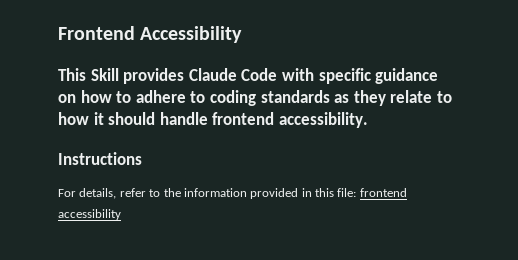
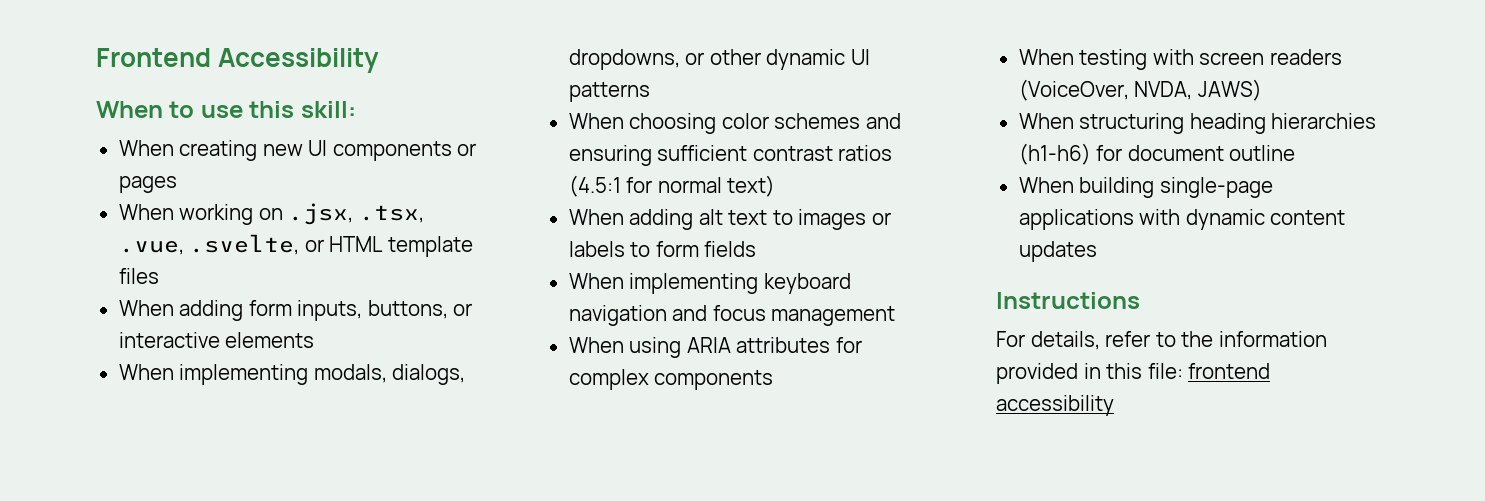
- This Skill provides Claude Code with specific guidance on how to adhere to coding standards as they relate to how it should handle frontend accessibility.
+ When to use this skill:
+ When creating new UI components or pages
+ When working on .jsx, .tsx, .vue, .svelte, or HTML template files
+ When adding form inputs, buttons, or interactive elements
+ When implementing modals, dialogs, dropdowns, or other dynamic UI patterns
+ When choosing color schemes and ensuring sufficient contrast ratios (4.5:1 for normal text)
+ When adding alt text to images or labels to form fields
+ When implementing keyboard navigation and focus management
+ When using ARIA attributes for complex components
+ When testing with screen readers (VoiceOver, NVDA, JAWS)
+ When structuring heading hierarchies (h1-h6) for document outline
+ When building single-page applications with dynamic content updates

